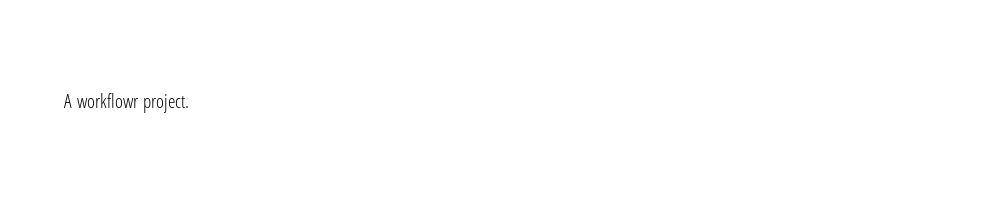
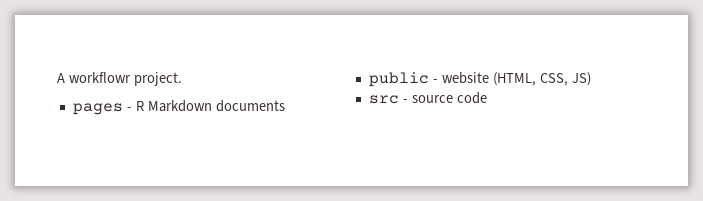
+ pages - R Markdown documents
+ public - website (HTML, CSS, JS)
+ src - source code

